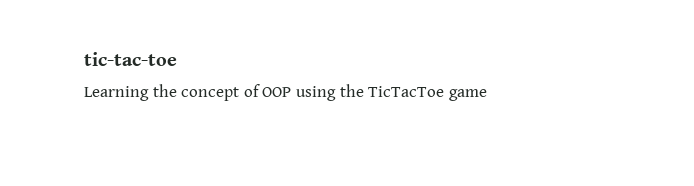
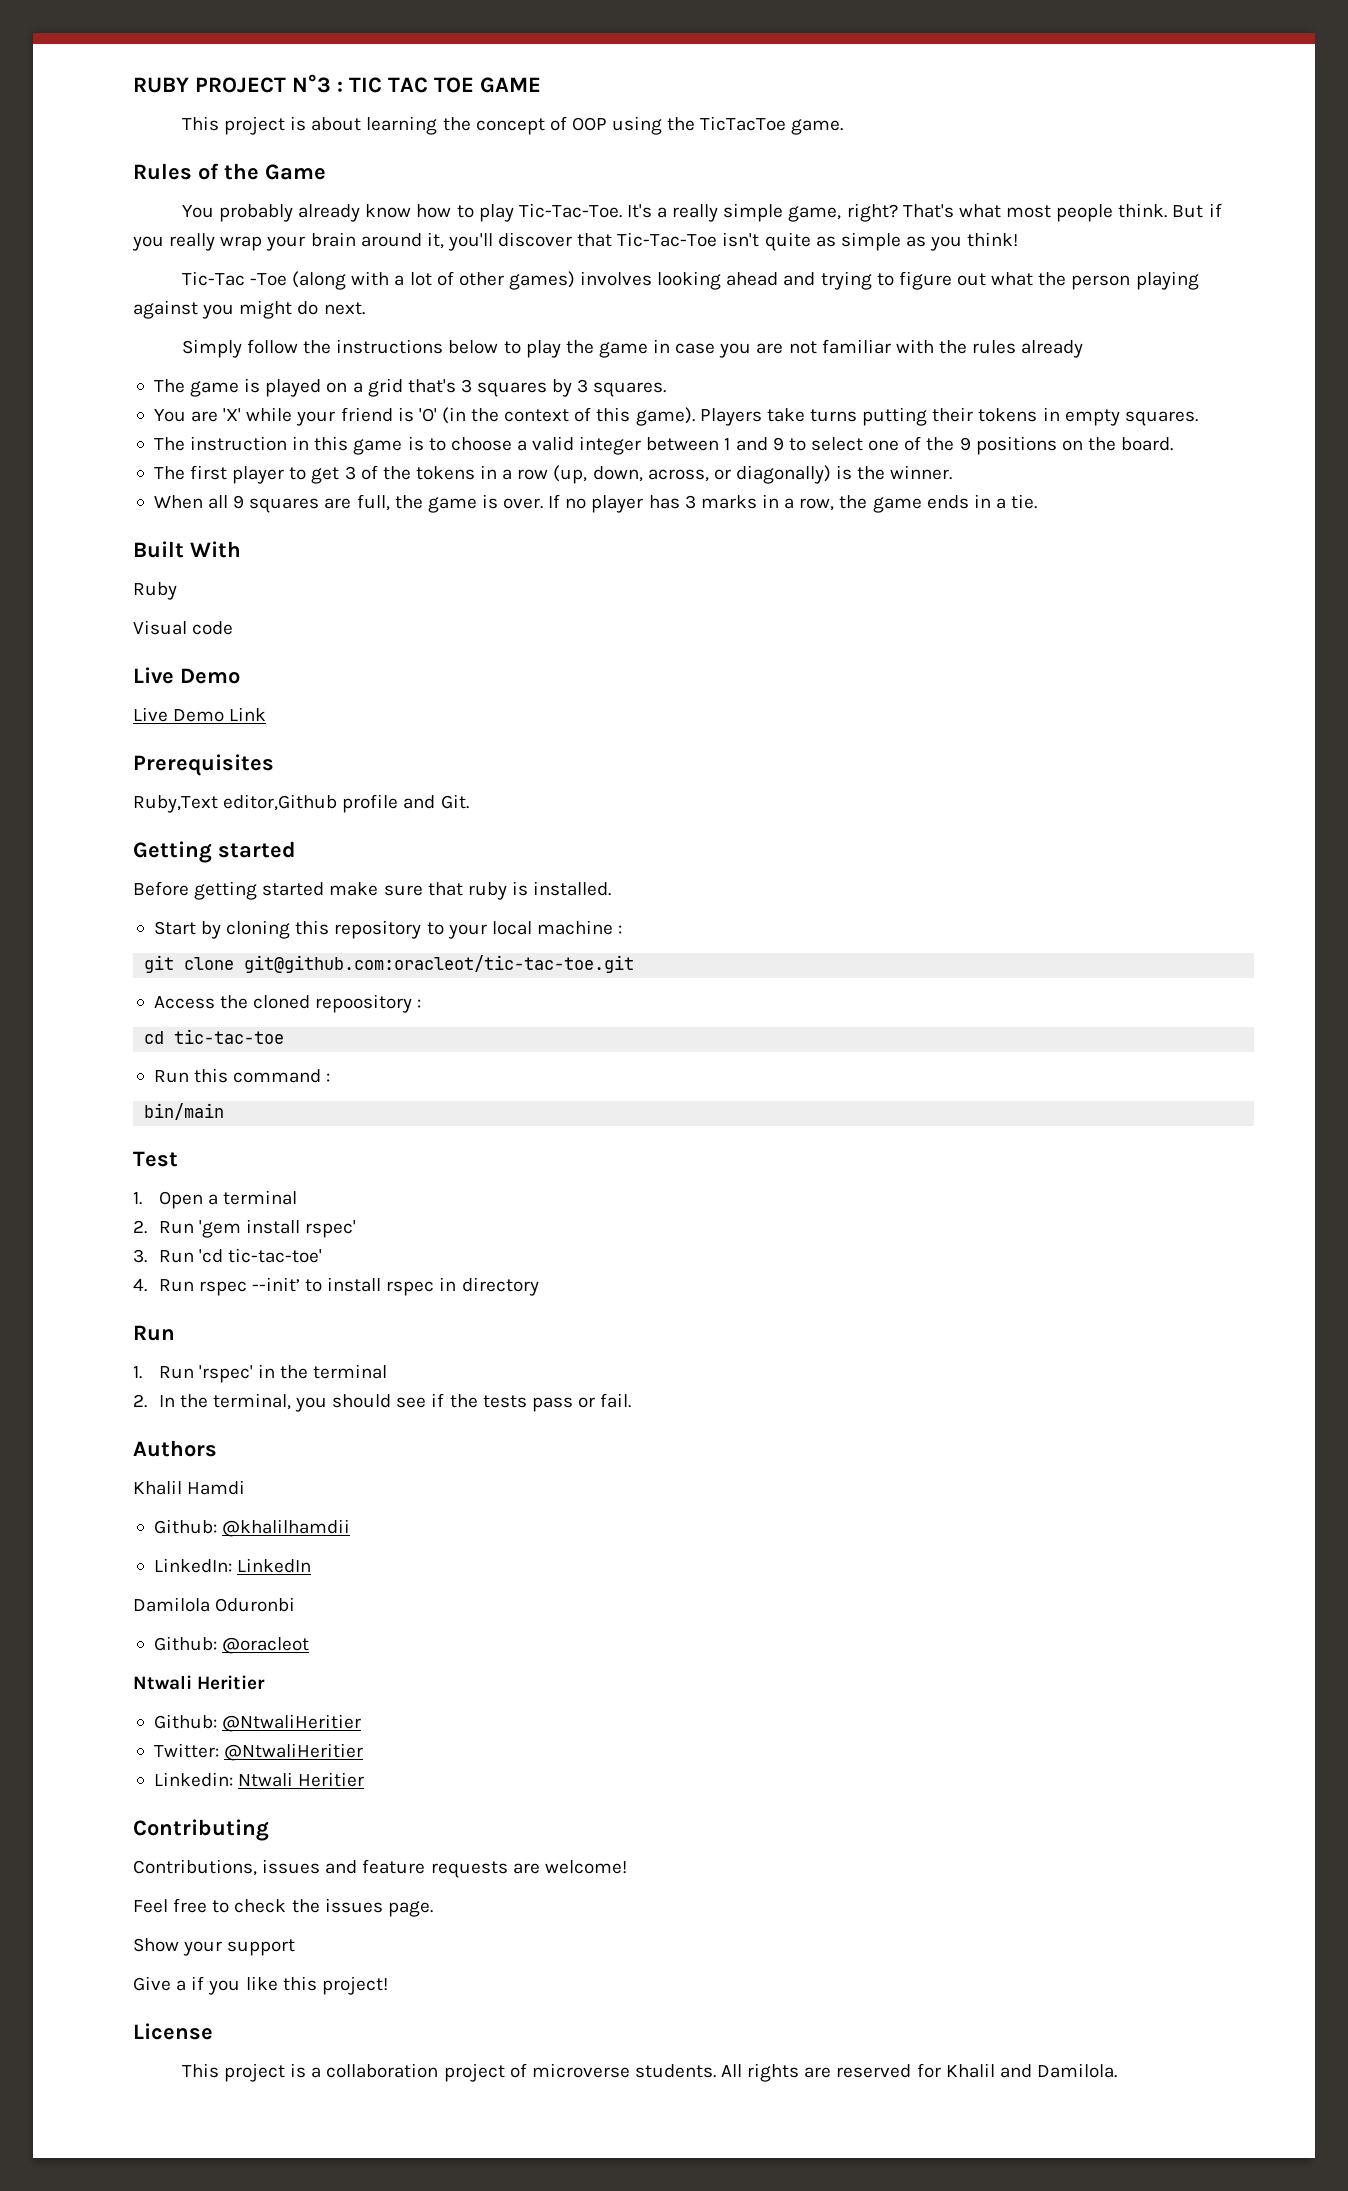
- tic-tac-toe
- Learning the concept of OOP using the TicTacToe game
+ RUBY PROJECT N°3 : TIC TAC TOE GAME
+ This project is about learning the concept of OOP using the TicTacToe game.
+ Rules of the Game
+ You probably already know how to play Tic-Tac-Toe. It's a really simple game, right? That's what most people think. But if you really wrap your brain around it, you'll discover that Tic-Tac-Toe isn't quite as simple as you think!
+ Tic-Tac -Toe (along with a lot of other games) involves looking ahead and trying to figure out what the person playing against you might do next.
+ Simply follow the instructions below to play the game in case you are not familiar with the rules already
+ The game is played on a grid that's 3 squares by 3 squares.
+ You are 'X' while your friend is 'O' (in the context of this game). Players take turns putting their tokens in empty squares.
+ The instruction in this game is to choose a valid integer between 1 and 9 to select one of the 9 positions on the board.
+ The first player to get 3 of the tokens in a row (up, down, across, or diagonally) is the winner.
+ When all 9 squares are full, the game is over. If no player has 3 marks in a row, the game ends in a tie.
+ Built With
+ Ruby
+ Visual code
+ Live Demo
+ Live Demo Link
+ Prerequisites
+ Ruby,Text editor,Github profile and Git.
+ Getting started
+ Before getting started make sure that ruby is installed.
+ Start by cloning this repository to your local machine :
+ git clone git@github.com:oracleot/tic-tac-toe.git
+ Access the cloned repoository :
+ cd tic-tac-toe
+ Run this command :
+ bin/main
+ Test
+ 1. Open a terminal
+ 2. Run 'gem install rspec'
+ 3. Run 'cd tic-tac-toe'
+ 4. Run rspec --init’ to install rspec in directory
+ Run
+ 1. Run 'rspec' in the terminal
+ 2. In the terminal, you should see if the tests pass or fail.
+ Authors
+ Khalil Hamdi
+ Github: @khalilhamdii
+ LinkedIn: LinkedIn
+ Damilola Oduronbi
+ Github: @oracleot
+ Ntwali Heritier
+ Github: @NtwaliHeritier
+ Twitter: @NtwaliHeritier
+ Linkedin: Ntwali Heritier
+ Contributing
+ Contributions, issues and feature requests are welcome!
+ Feel free to check the issues page.
+ Show your support
+ Give a if you like this project!
+ License
+ This project is a collaboration project of microverse students. All rights are reserved for Khalil and Damilola.

